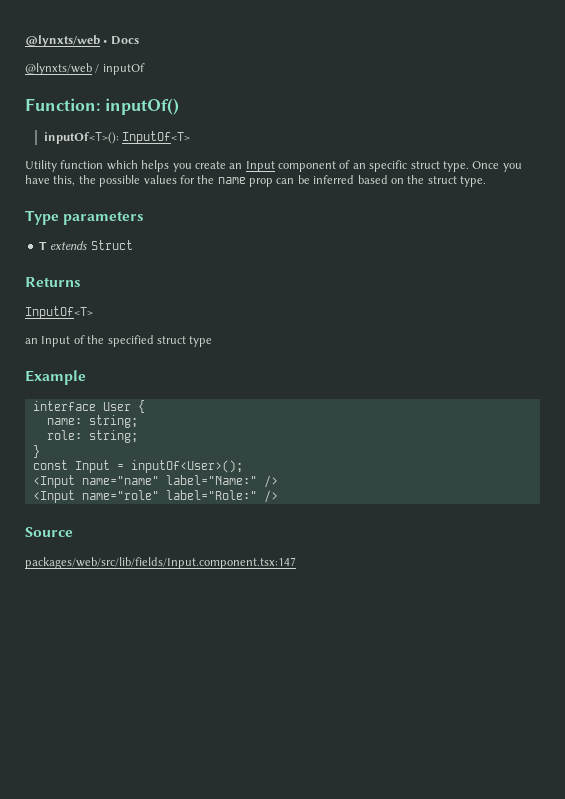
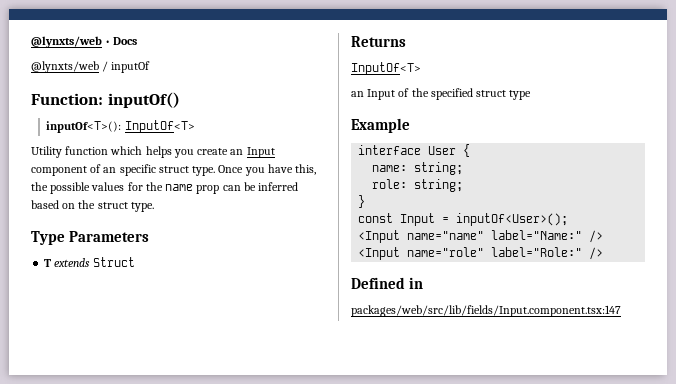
- Type parameters
+ Type Parameters
- Source
+ Defined in

